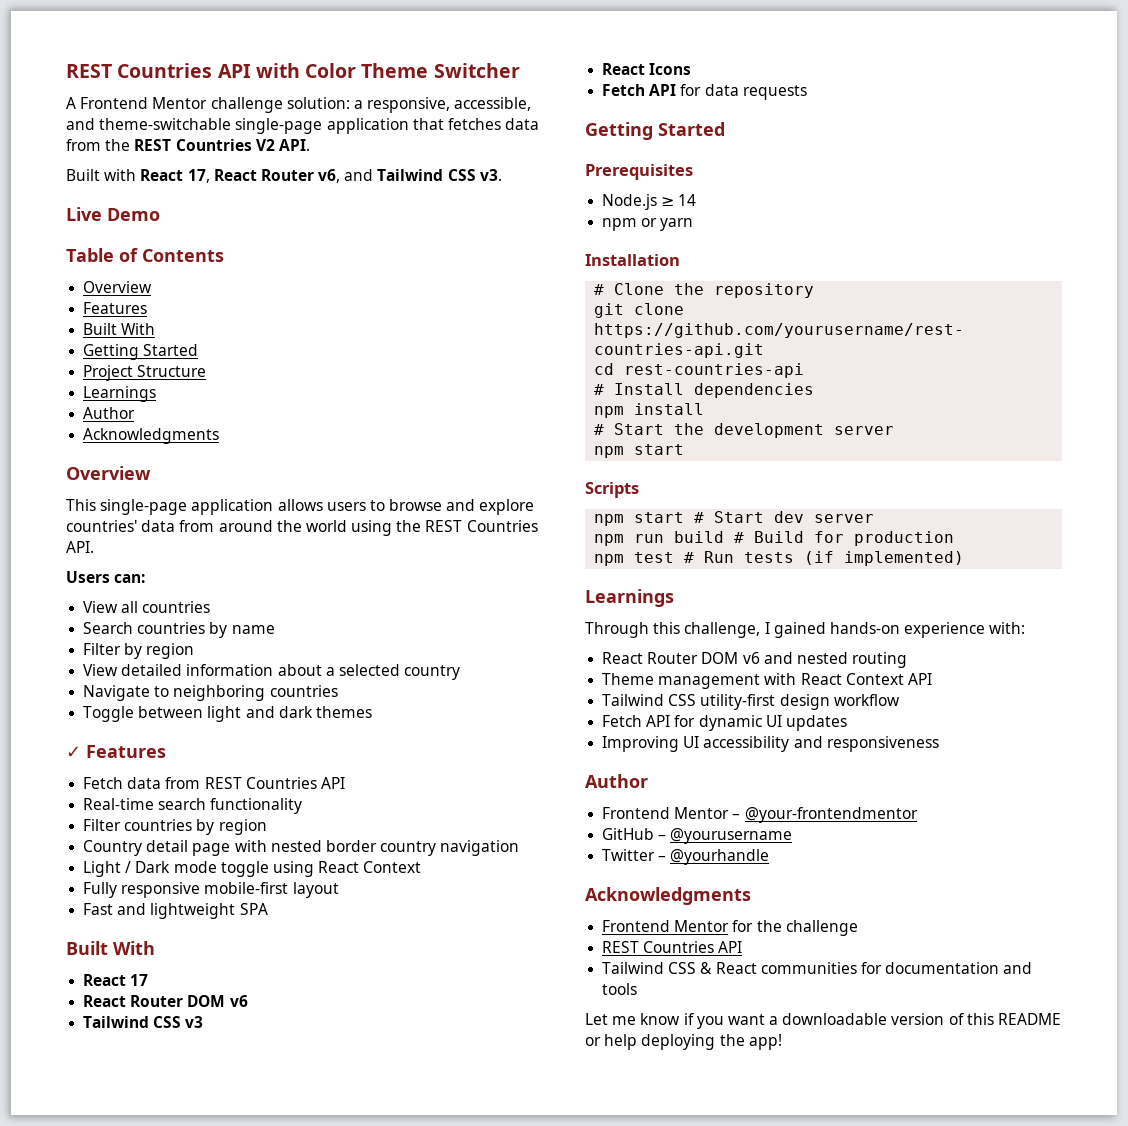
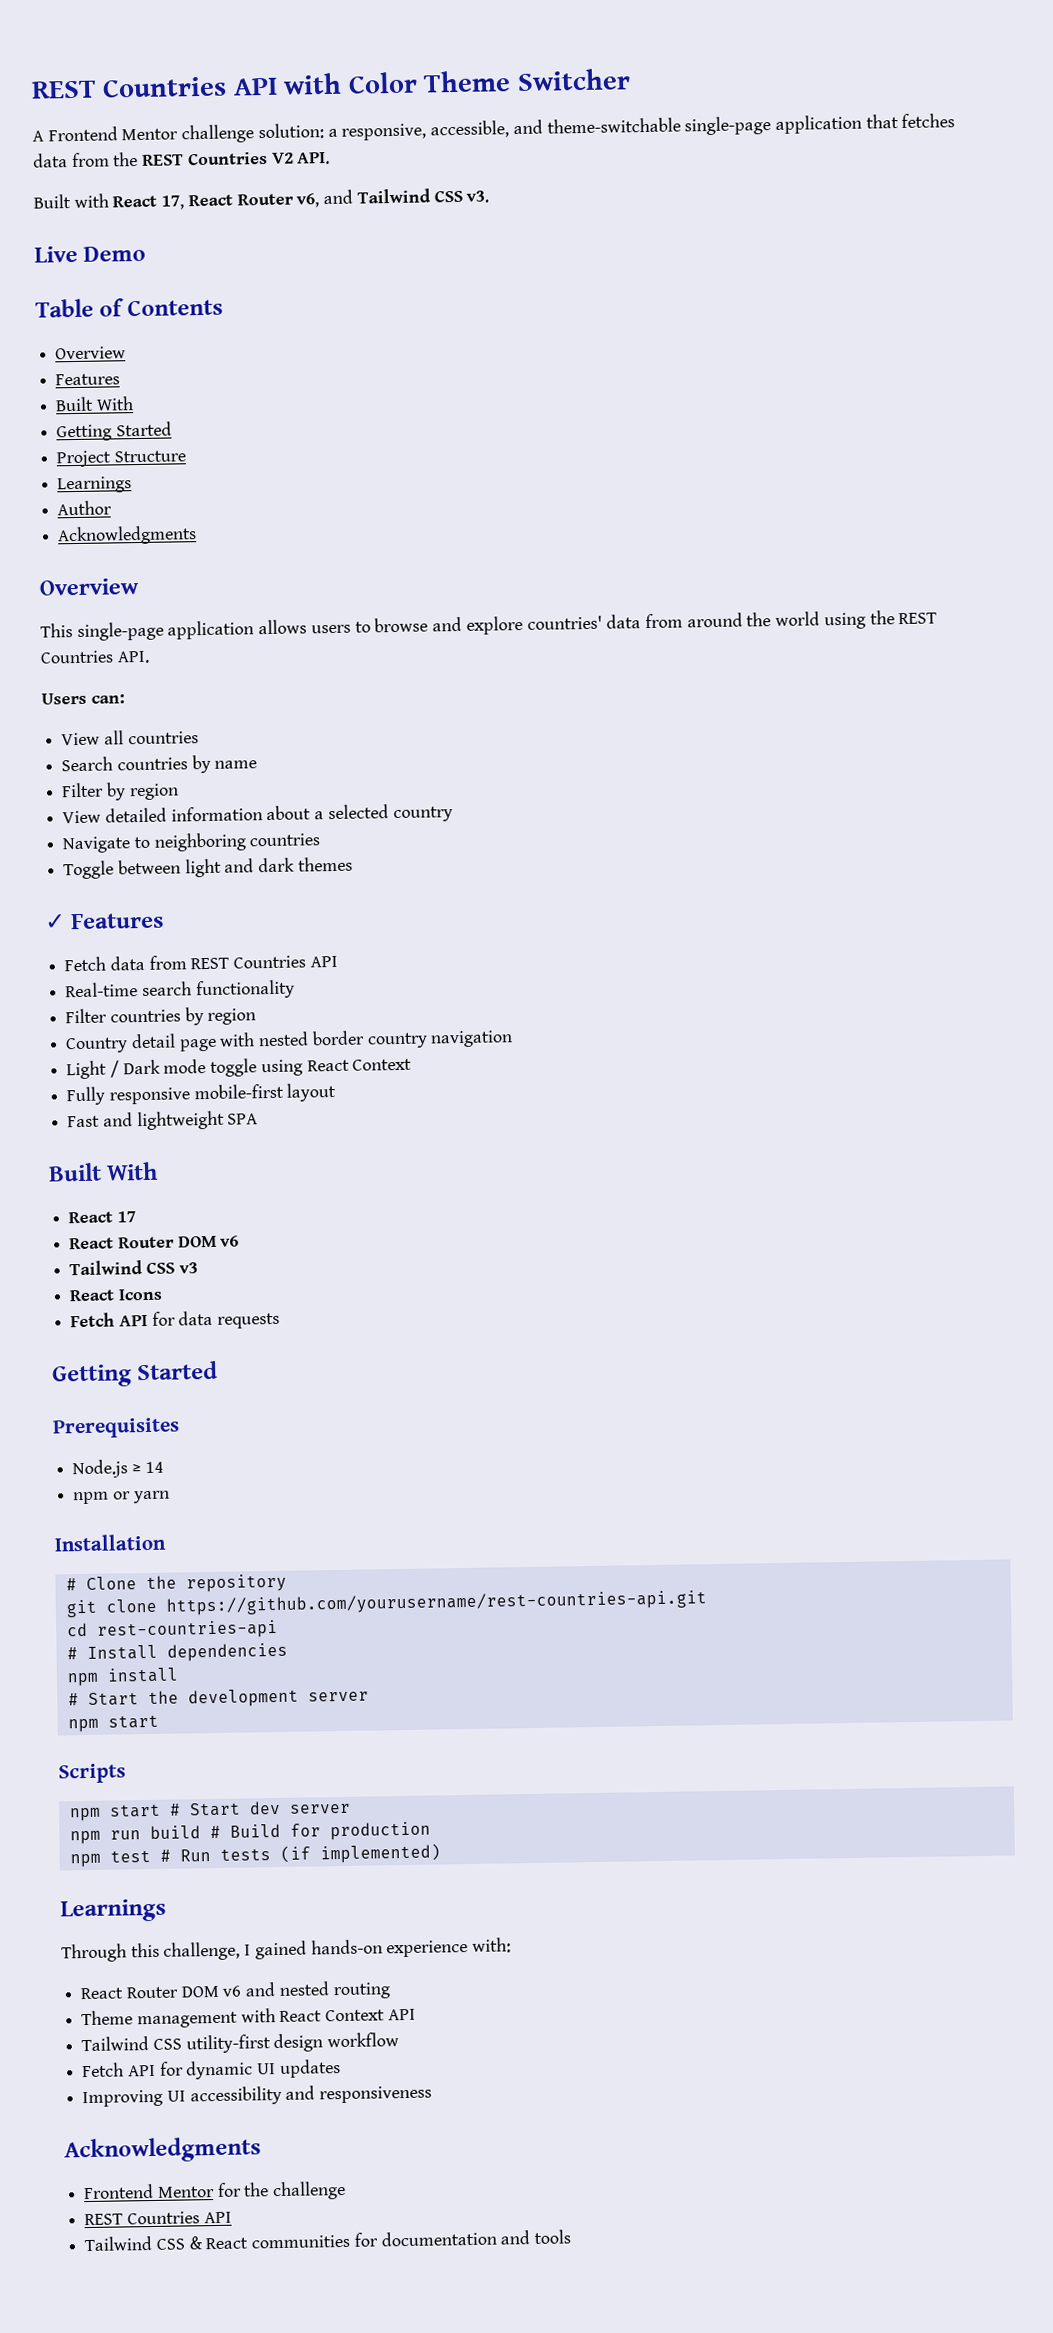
  Improving UI accessibility and responsiveness
- Author
- Frontend Mentor – @your-frontendmentor
- GitHub – @yourusername
- Twitter – @yourhandle
- Let me know if you want a downloadable version of this README or help deploying the app!

